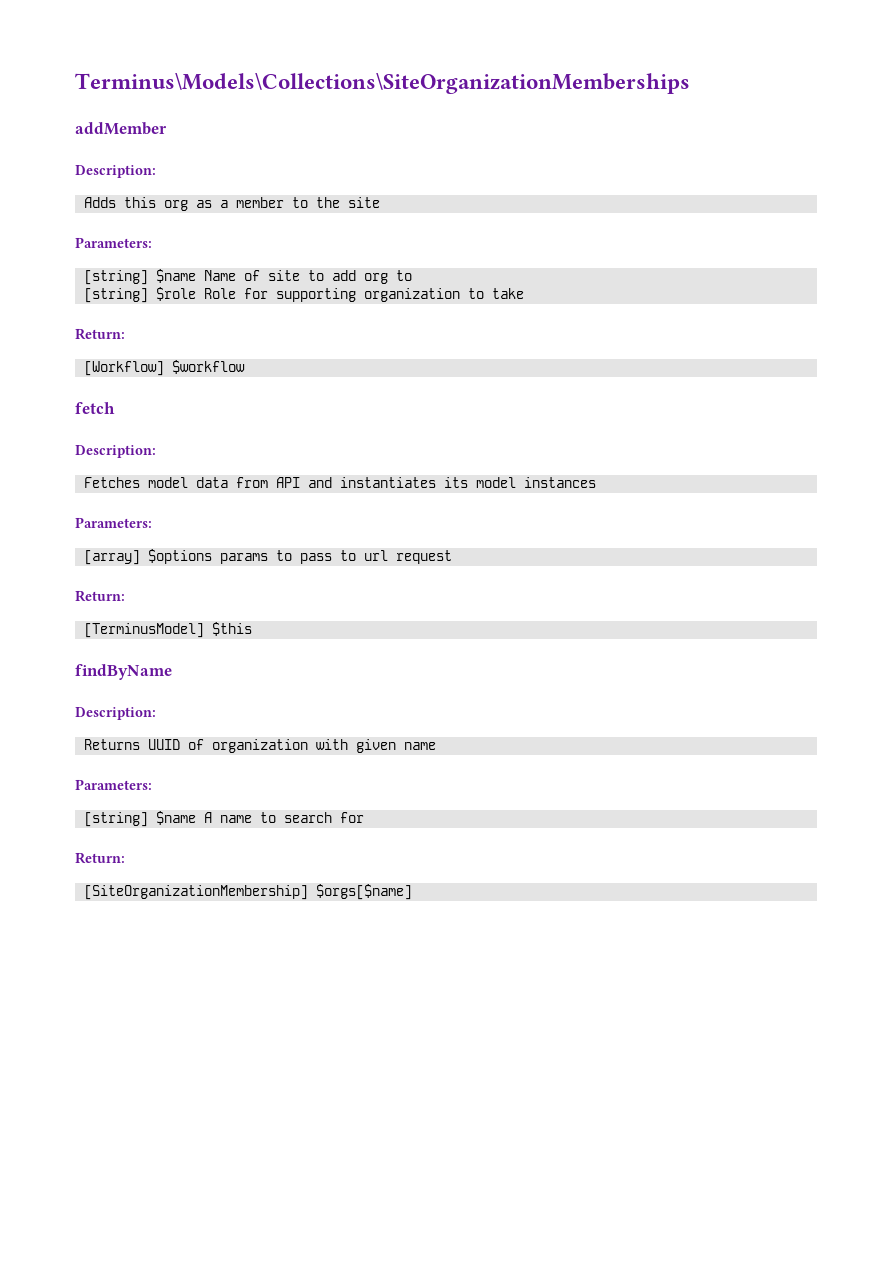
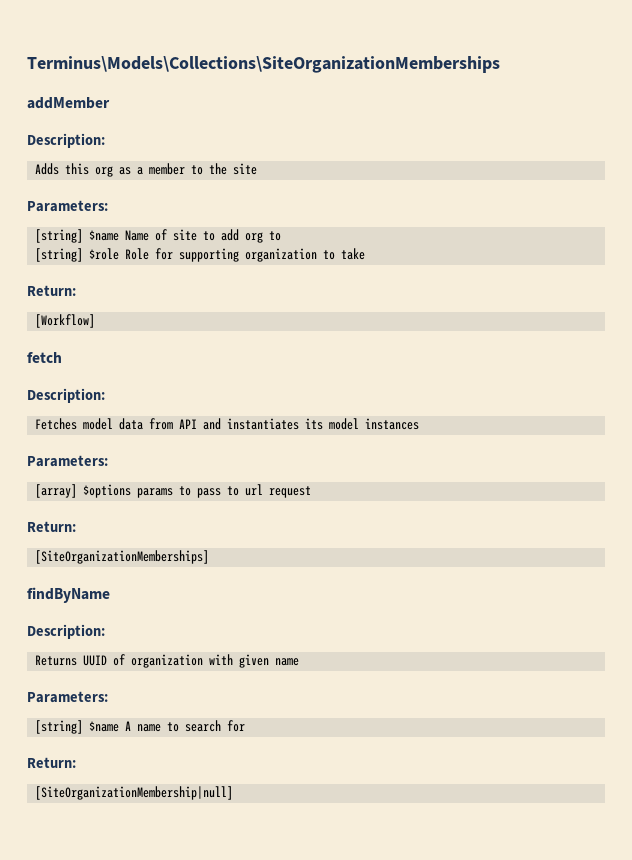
- [Workflow] $workflow
+ [Workflow]
- [TerminusModel] $this
+ [SiteOrganizationMemberships]
- [SiteOrganizationMembership] $orgs[$name]
+ [SiteOrganizationMembership|null]

